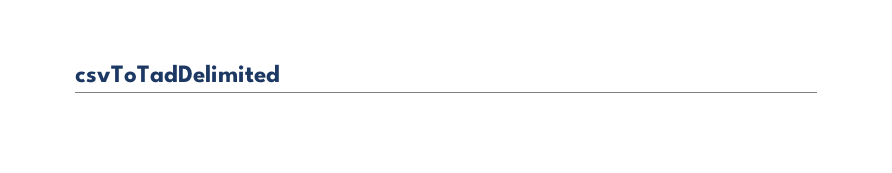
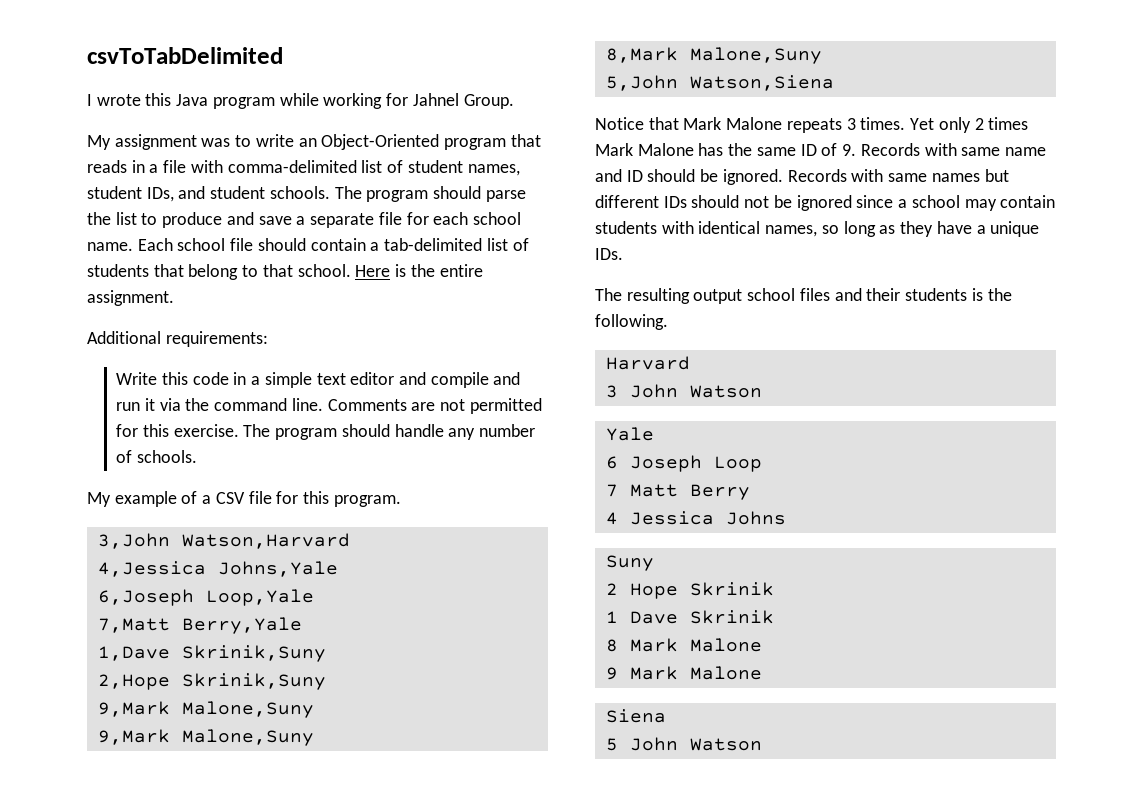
- csvToTadDelimited
+ csvToTabDelimited
+ I wrote this Java program while working for Jahnel Group.
+ My assignment was to write an Object-Oriented program that reads in a file with comma-delimited list of student names, student IDs, and student schools. The program should parse the list to produce and save a separate file for each school name. Each school file should contain a tab-delimited list of students that belong to that school. Here is the entire assignment.
+ Additional requirements:
+ Write this code in a simple text editor and compile and run it via the command line. Comments are not permitted for this exercise. The program should handle any number of schools.
+ My example of a CSV file for this program.
+ 3,John Watson,Harvard
+ 4,Jessica Johns,Yale
+ 6,Joseph Loop,Yale
+ 7,Matt Berry,Yale
+ 1,Dave Skrinik,Suny
+ 2,Hope Skrinik,Suny
+ 9,Mark Malone,Suny
+ 9,Mark Malone,Suny
+ 8,Mark Malone,Suny
+ 5,John Watson,Siena
+ Notice that Mark Malone repeats 3 times. Yet only 2 times Mark Malone has the same ID of 9. Records with same name and ID should be ignored. Records with same names but different IDs should not be ignored since a school may contain students with identical names, so long as they have a unique IDs.
+ The resulting output school files and their students is the following.
+ Harvard
+ 3 John Watson
+ Yale
+ 6 Joseph Loop
+ 7 Matt Berry
+ 4 Jessica Johns
+ Suny
+ 2 Hope Skrinik
+ 1 Dave Skrinik
+ 8 Mark Malone
+ 9 Mark Malone
+ Siena
+ 5 John Watson

